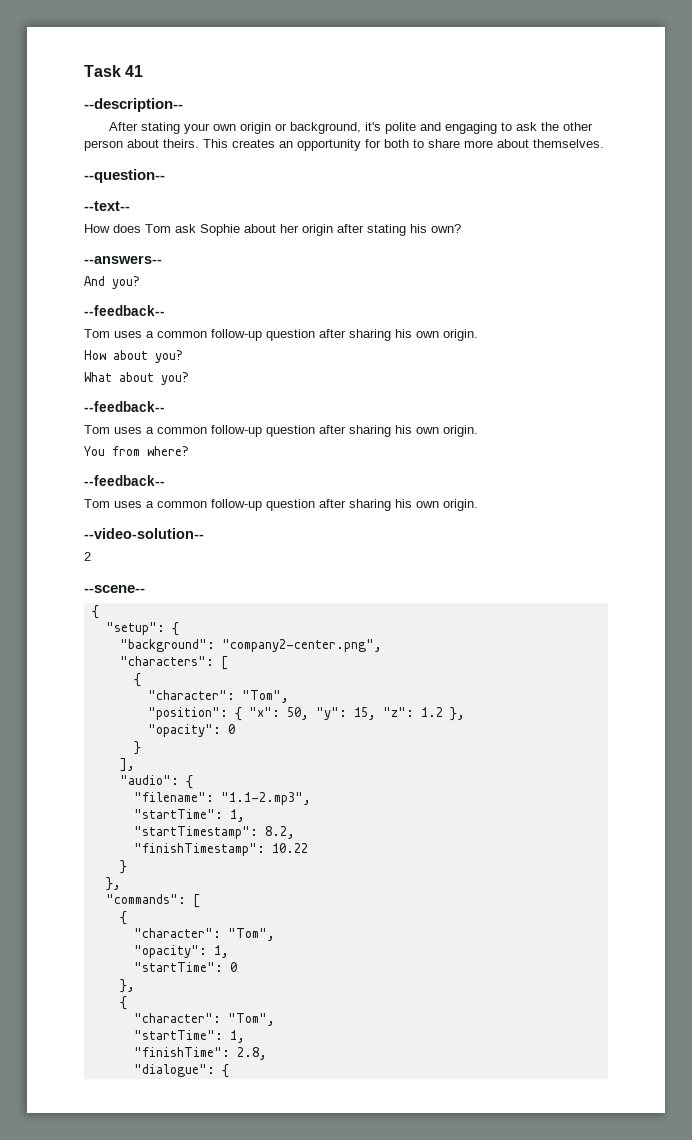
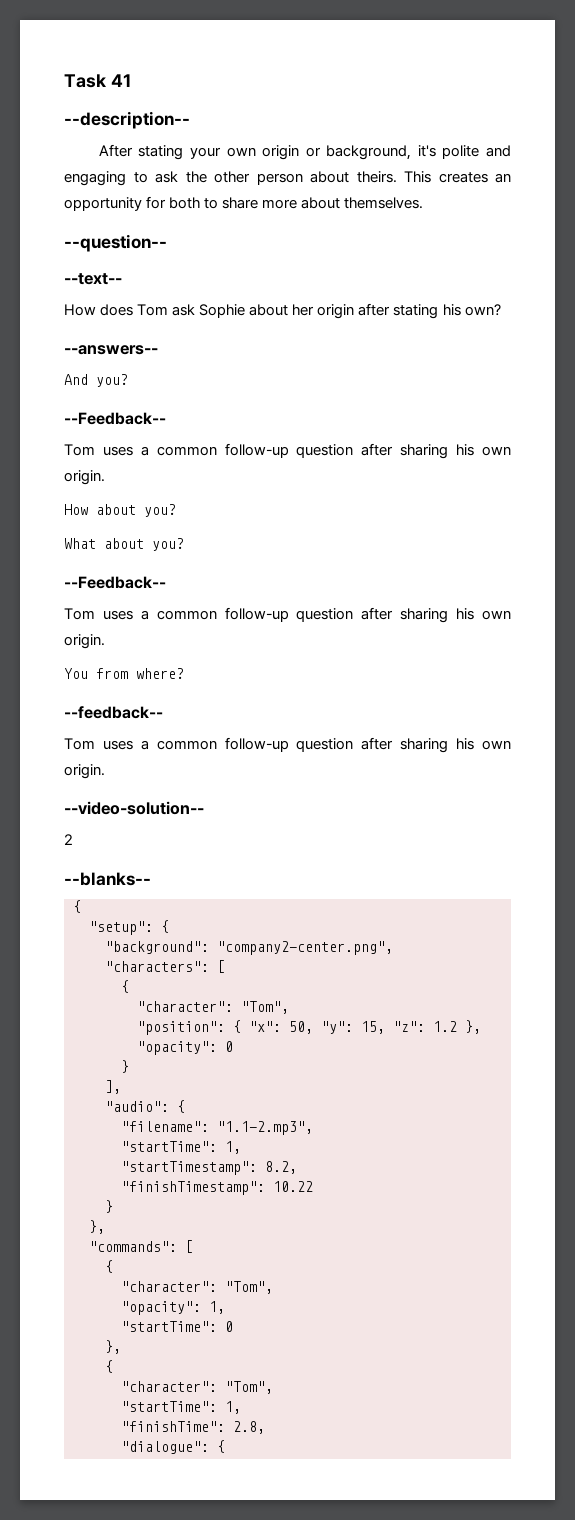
  And you?
- --feedback--
+ --Feedback--
  What about you?
- --feedback--
+ --Feedback--
- --scene--
+ --blanks--

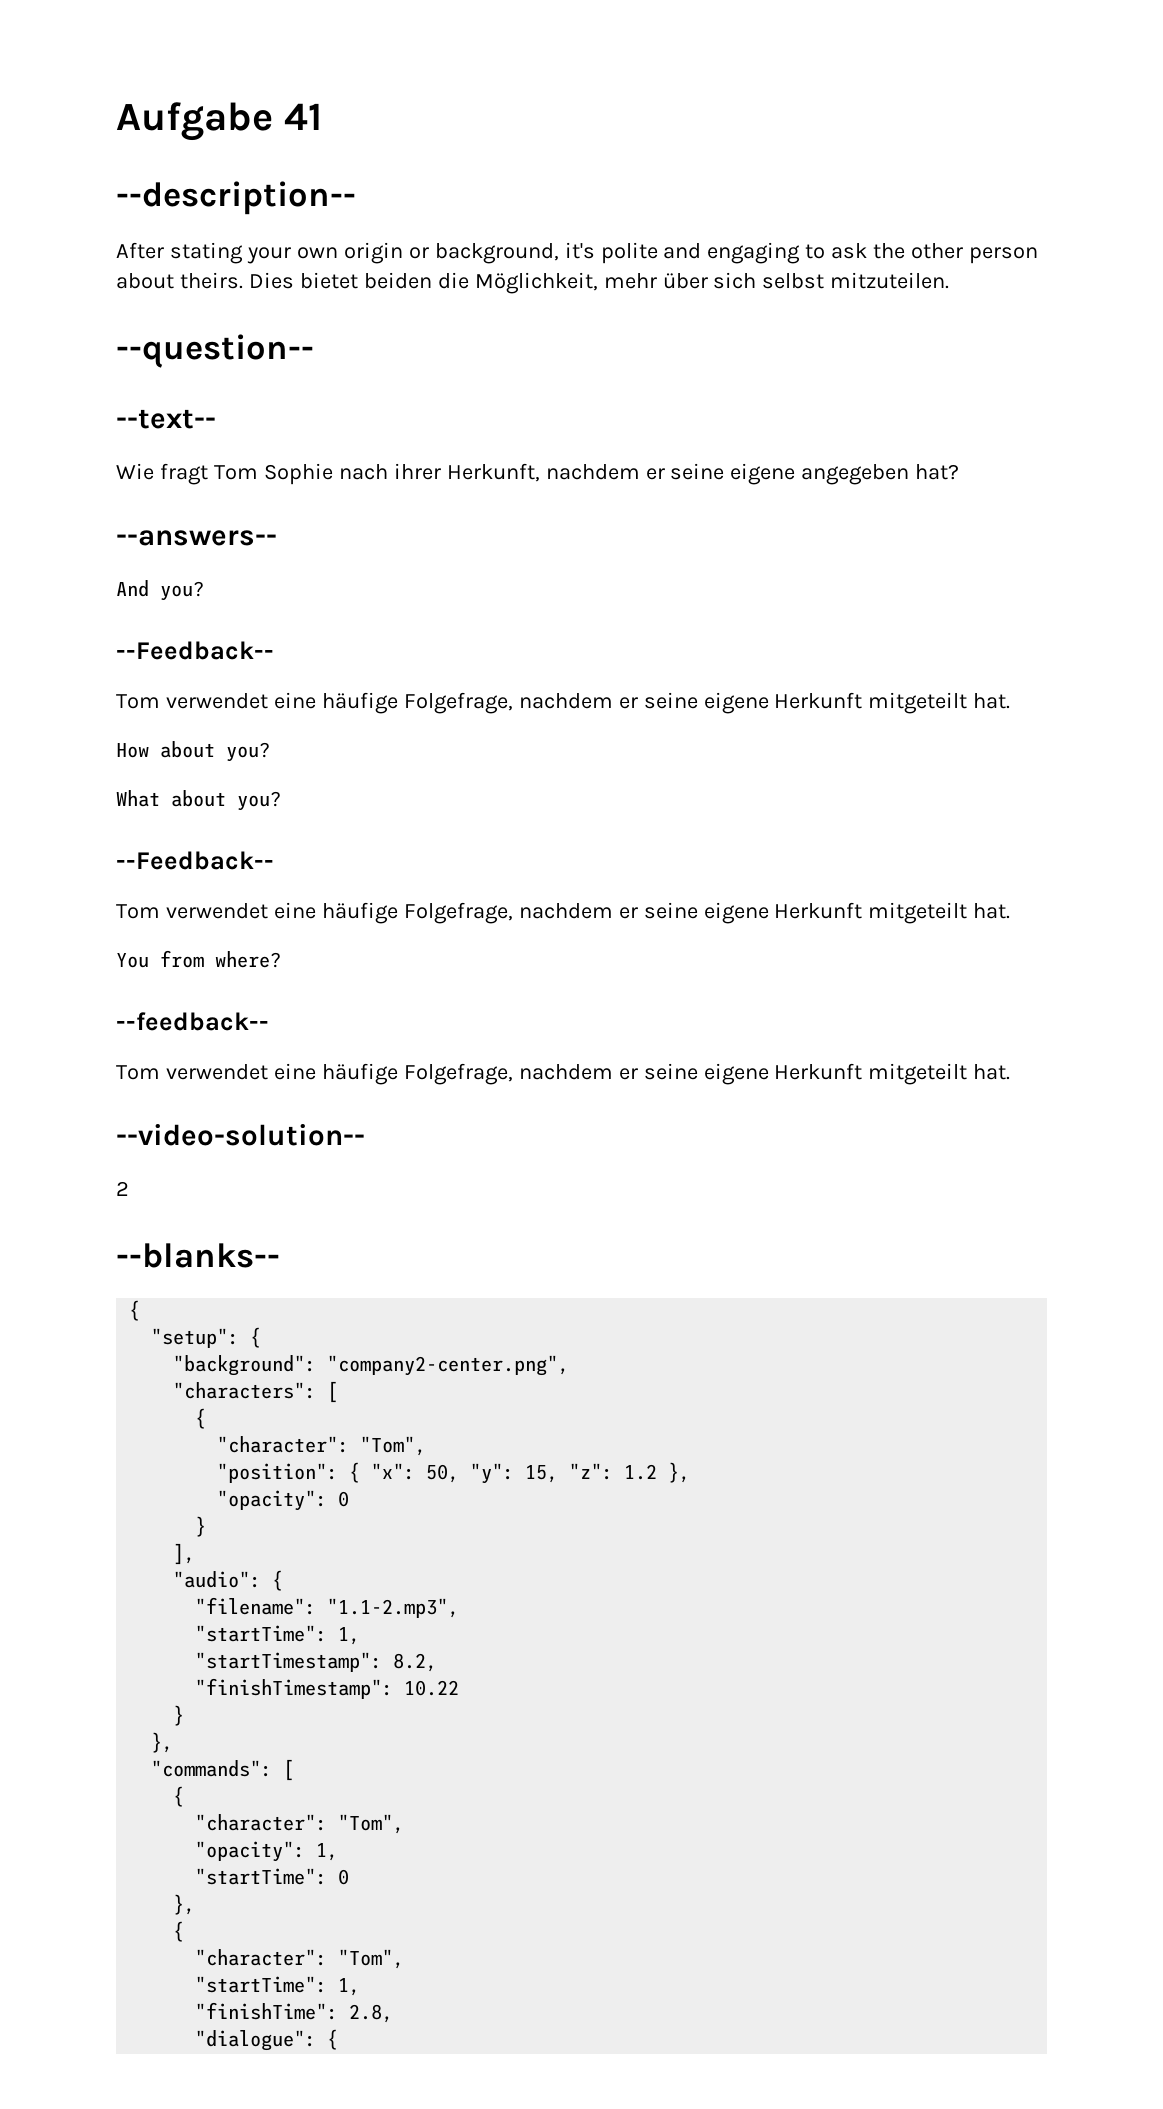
- Task 41
+ Aufgabe 41
- This creates an opportunity for both to share more about themselves.
+ Dies bietet beiden die Möglichkeit, mehr über sich selbst mitzuteilen.
  --question--
  --text--
- How does Tom ask Sophie about her origin after stating his own?
+ Wie fragt Tom Sophie nach ihrer Herkunft, nachdem er seine eigene angegeben hat?
  And you?
  --Feedback--
- Tom uses a common follow-up question after sharing his own origin.
+ Tom verwendet eine häufige Folgefrage, nachdem er seine eigene Herkunft mitgeteilt hat.
  What about you?
  --Feedback--
- Tom uses a common follow-up question after sharing his own origin.
+ Tom verwendet eine häufige Folgefrage, nachdem er seine eigene Herkunft mitgeteilt hat.
  --feedback--
- Tom uses a common follow-up question after sharing his own origin.
+ Tom verwendet eine häufige Folgefrage, nachdem er seine eigene Herkunft mitgeteilt hat.

